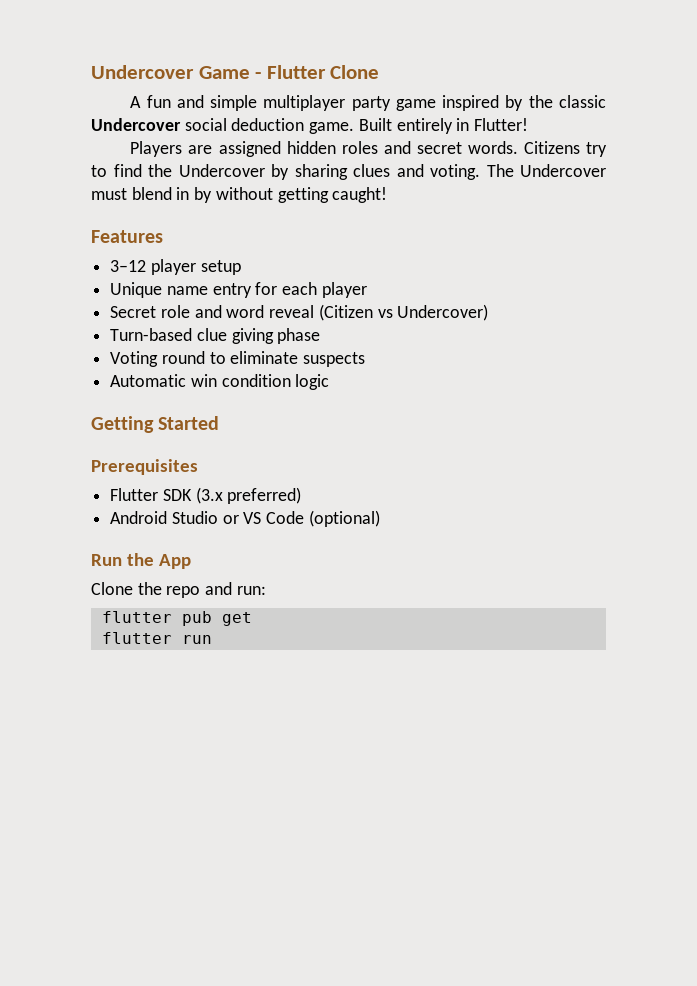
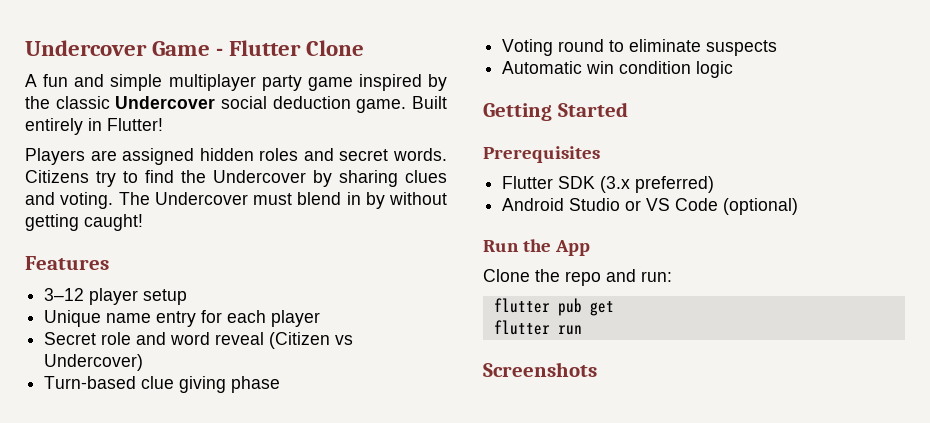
+ Screenshots

